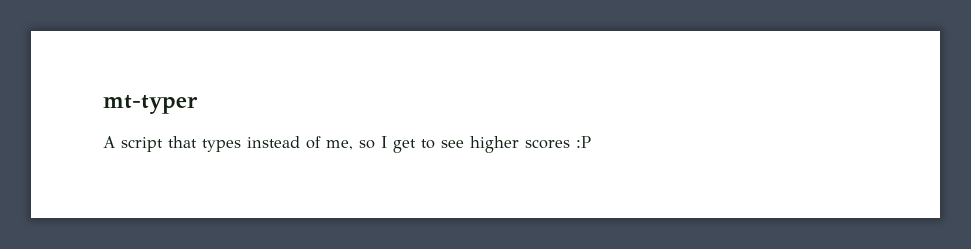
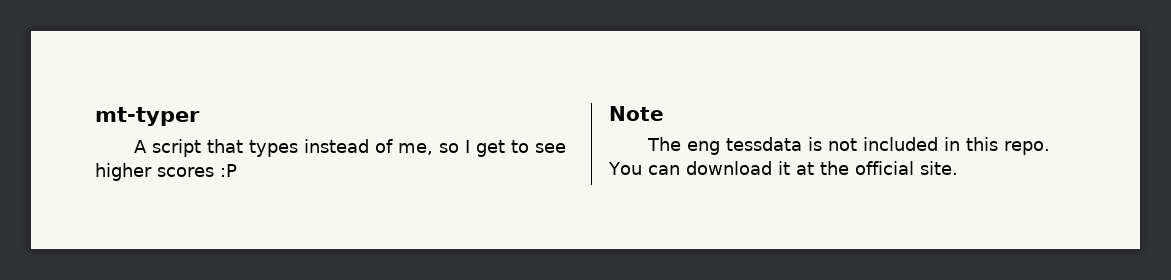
+ Note
+ The eng tessdata is not included in this repo. You can download it at the official site.

